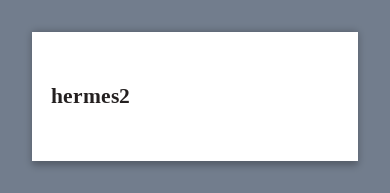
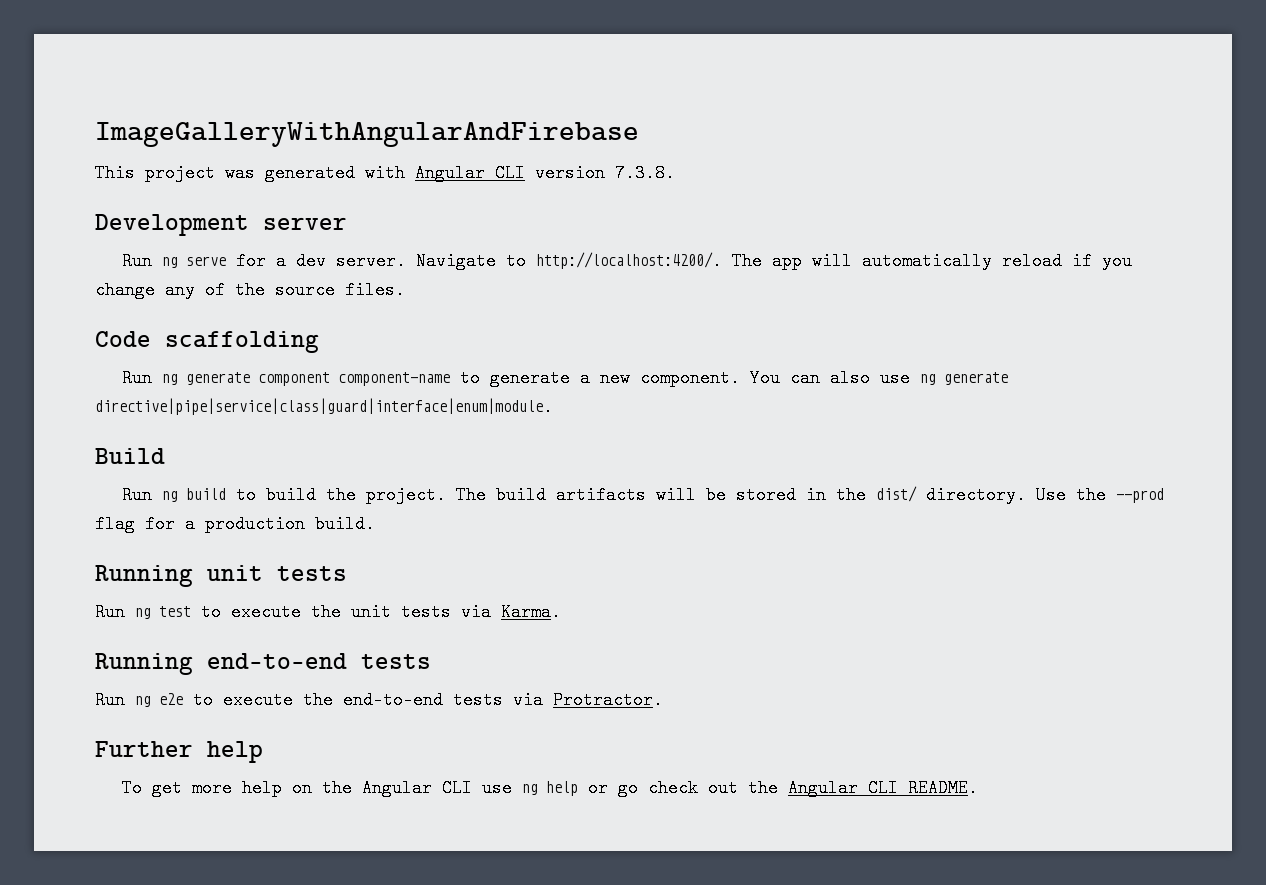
- hermes2
+ ImageGalleryWithAngularAndFirebase
+ This project was generated with Angular CLI version 7.3.8.
+ Development server
+ Run ng serve for a dev server. Navigate to http://localhost:4200/. The app will automatically reload if you change any of the source files.
+ Code scaffolding
+ Run ng generate component component-name to generate a new component. You can also use ng generate directive|pipe|service|class|guard|interface|enum|module.
+ Build
+ Run ng build to build the project. The build artifacts will be stored in the dist/ directory. Use the --prod flag for a production build.
+ Running unit tests
+ Run ng test to execute the unit tests via Karma.
+ Running end-to-end tests
+ Run ng e2e to execute the end-to-end tests via Protractor.
+ Further help
+ To get more help on the Angular CLI use ng help or go check out the Angular CLI README.

